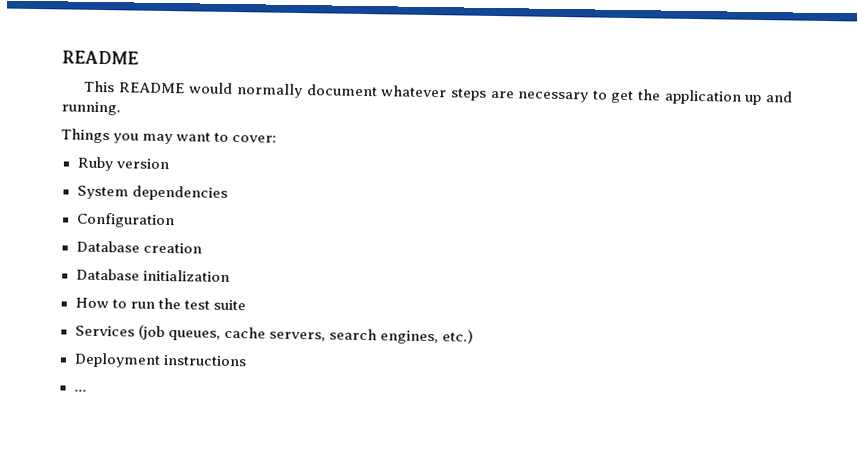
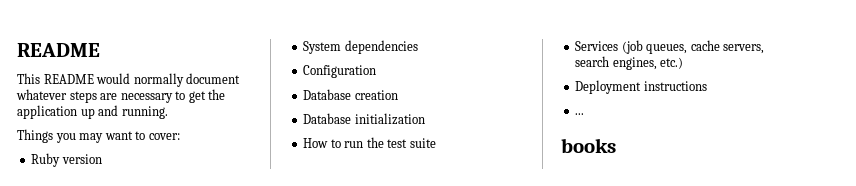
+ books

